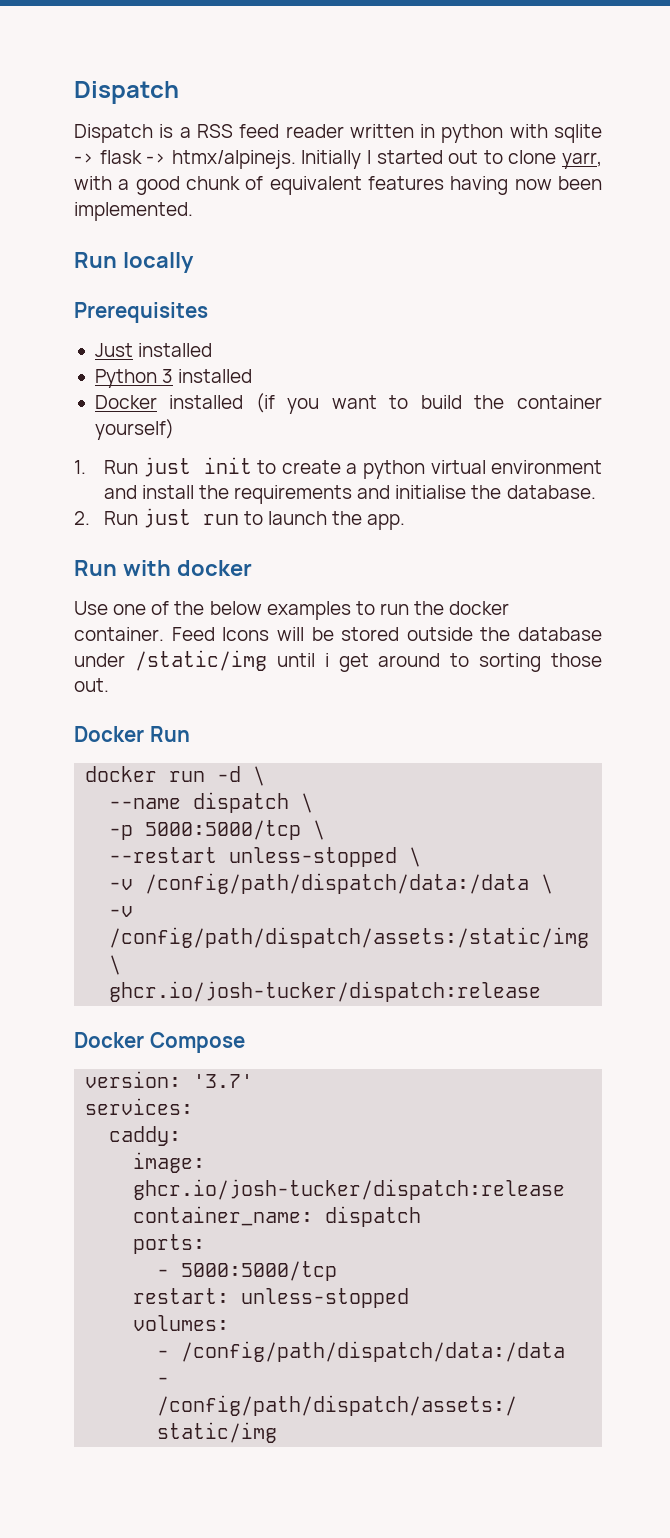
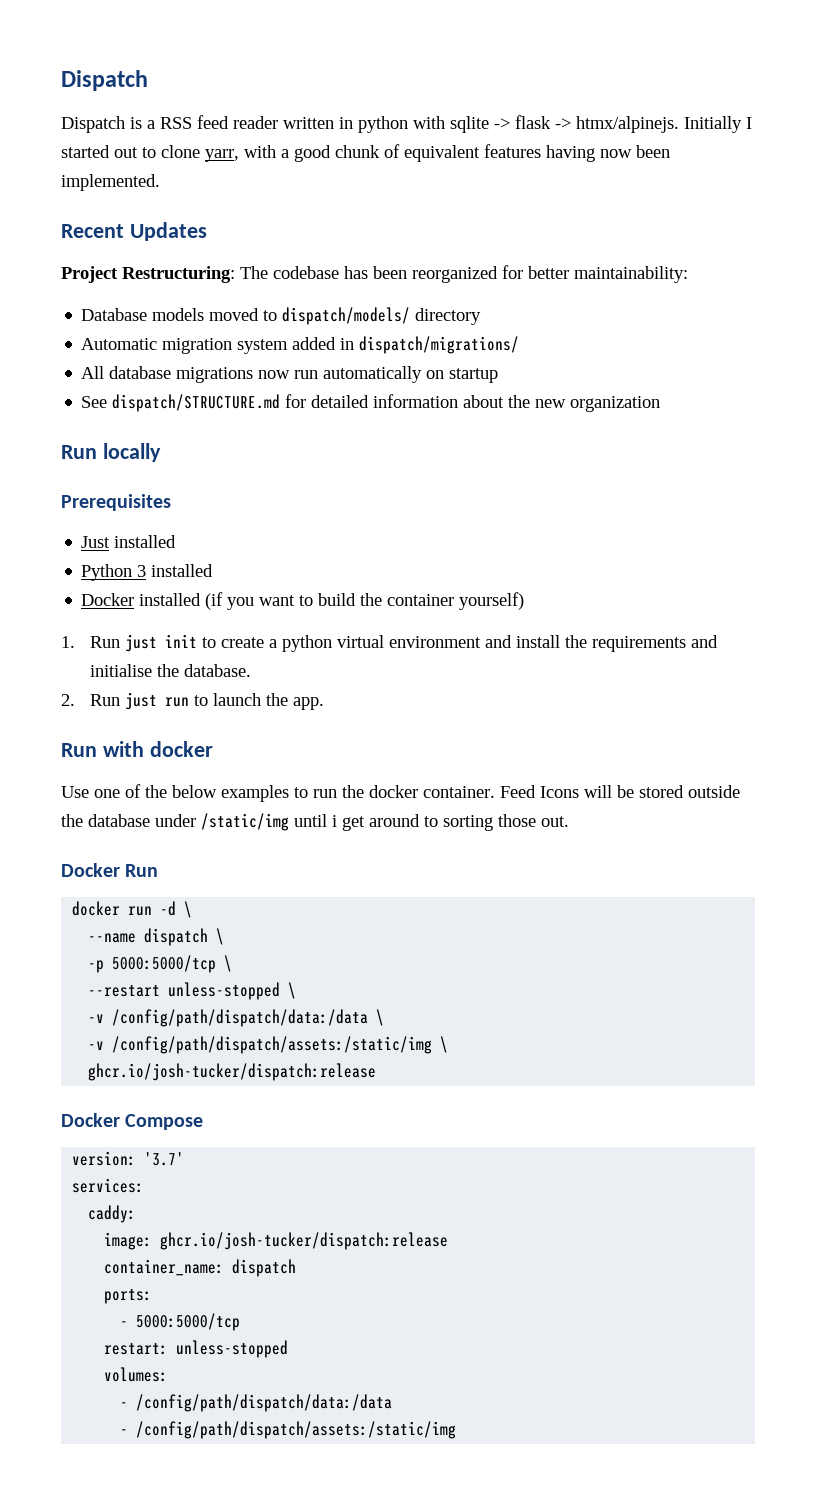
+ Recent Updates
+ Project Restructuring: The codebase has been reorganized for better maintainability:
+ Database models moved to dispatch/models/ directory
+ Automatic migration system added in dispatch/migrations/
+ All database migrations now run automatically on startup
+ See dispatch/STRUCTURE.md for detailed information about the new organization

